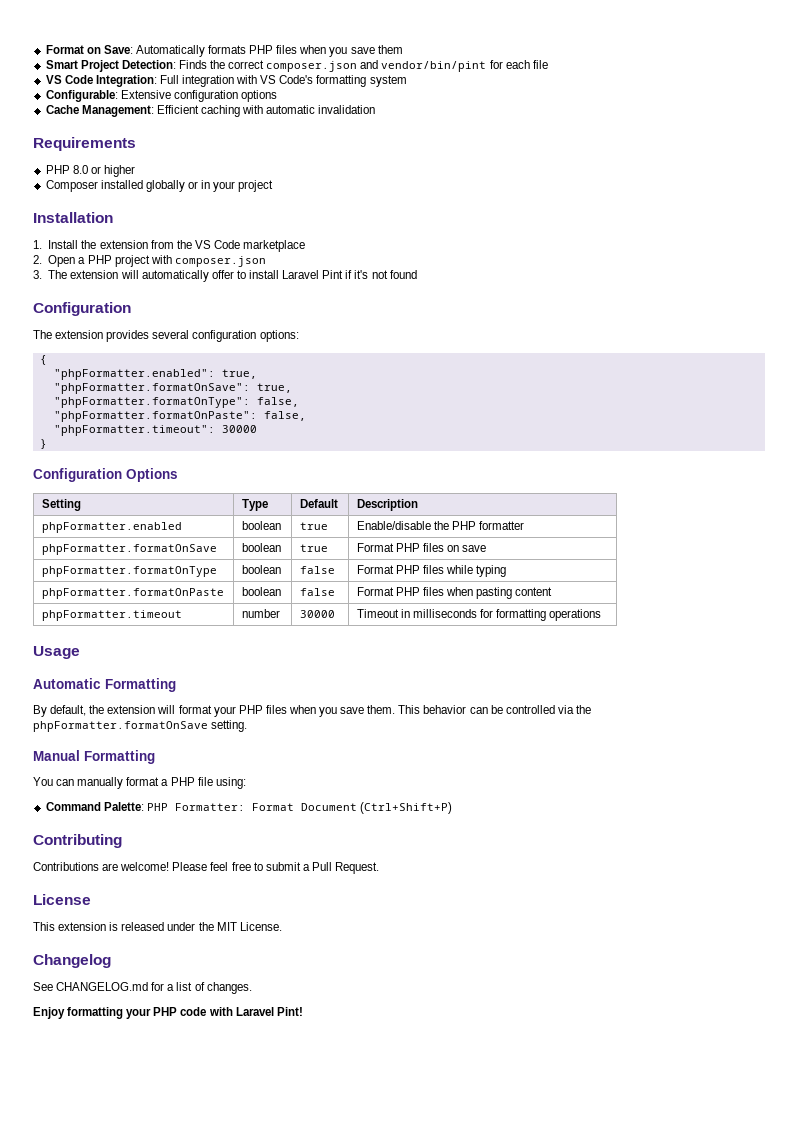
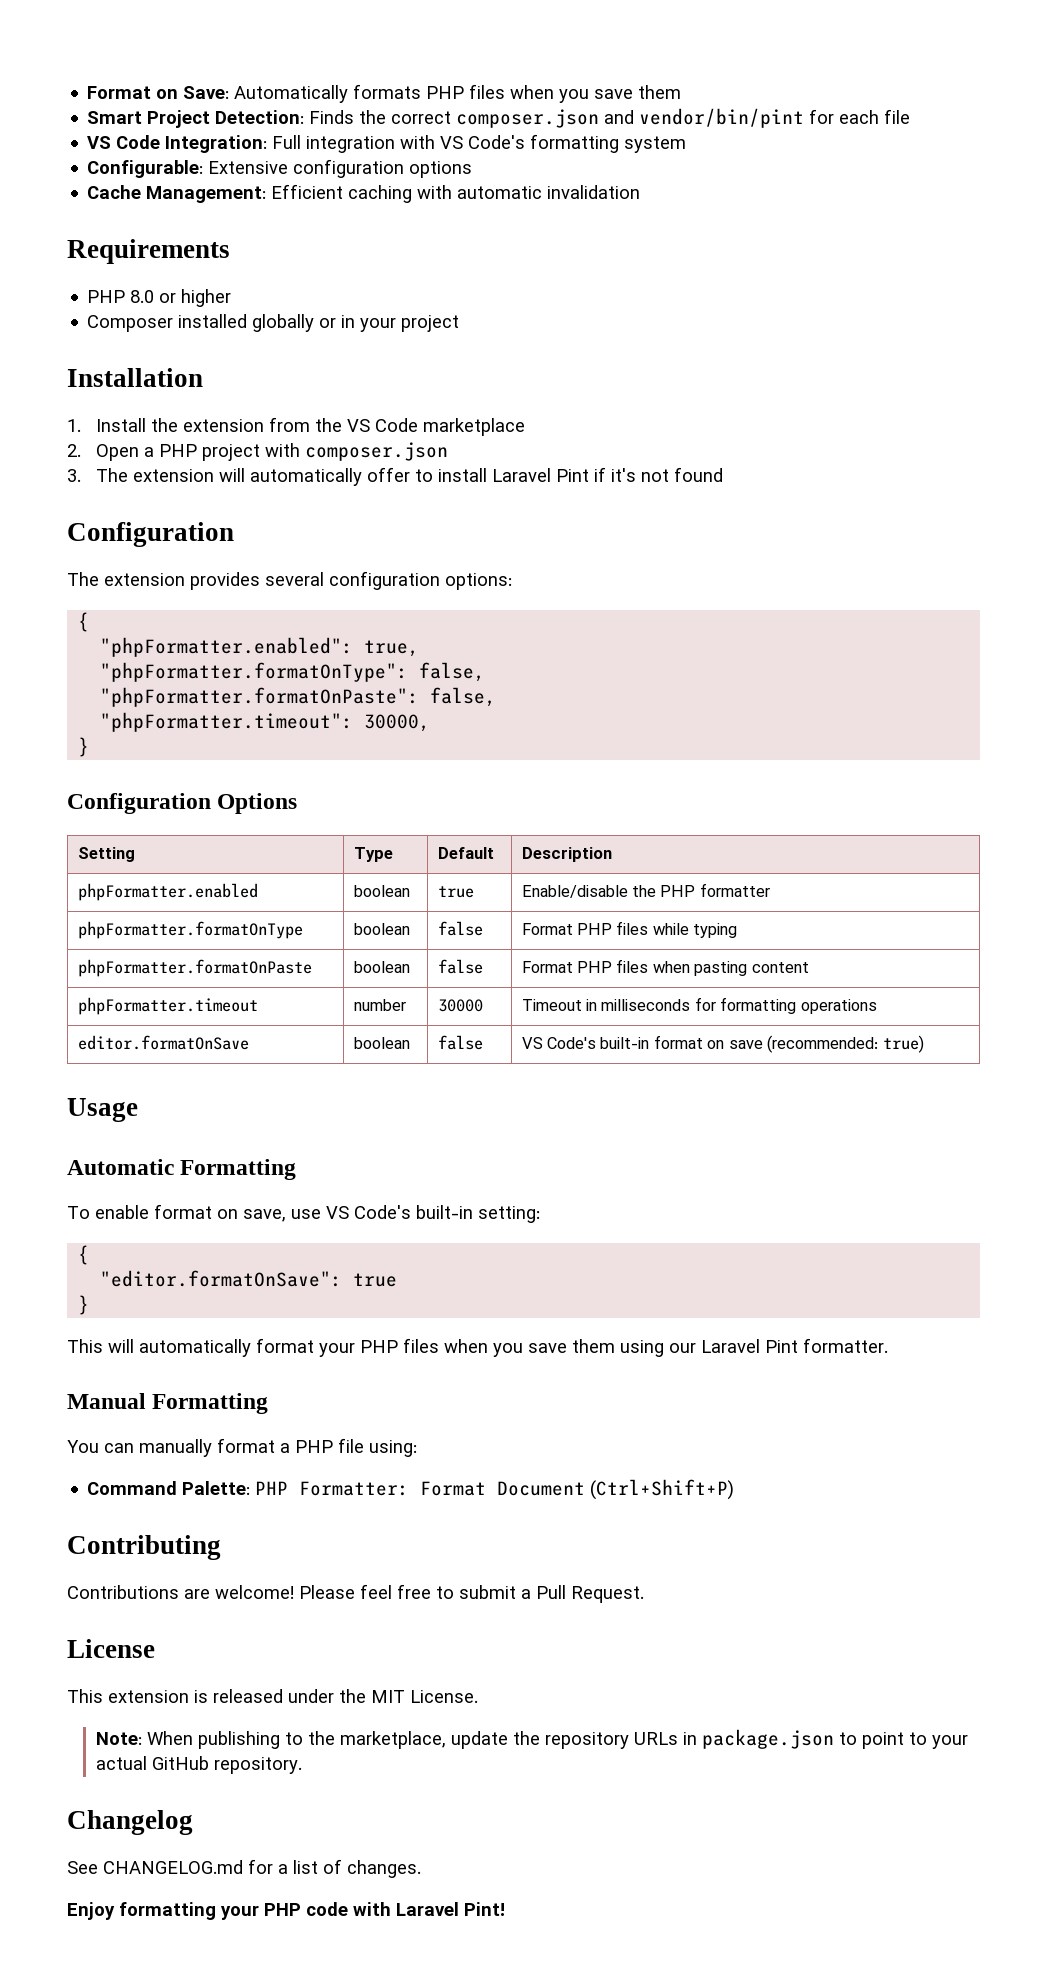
- "phpFormatter.formatOnSave": true,
- "phpFormatter.timeout": 30000
+ "phpFormatter.timeout": 30000,
- phpFormatter.formatOnSave | boolean | true | Format PHP files on save
+ editor.formatOnSave | boolean | false | VS Code's built-in format on save (recommended: true)
  Usage
  Automatic Formatting
- By default, the extension will format your PHP files when you save them. This behavior can be controlled via the phpFormatter.formatOnSave setting.
+ To enable format on save, use VS Code's built-in setting:
+ {
+ "editor.formatOnSave": true
+ }
+ This will automatically format your PHP files when you save them using our Laravel Pint formatter.
+ Note: When publishing to the marketplace, update the repository URLs in package.json to point to your actual GitHub repository.

